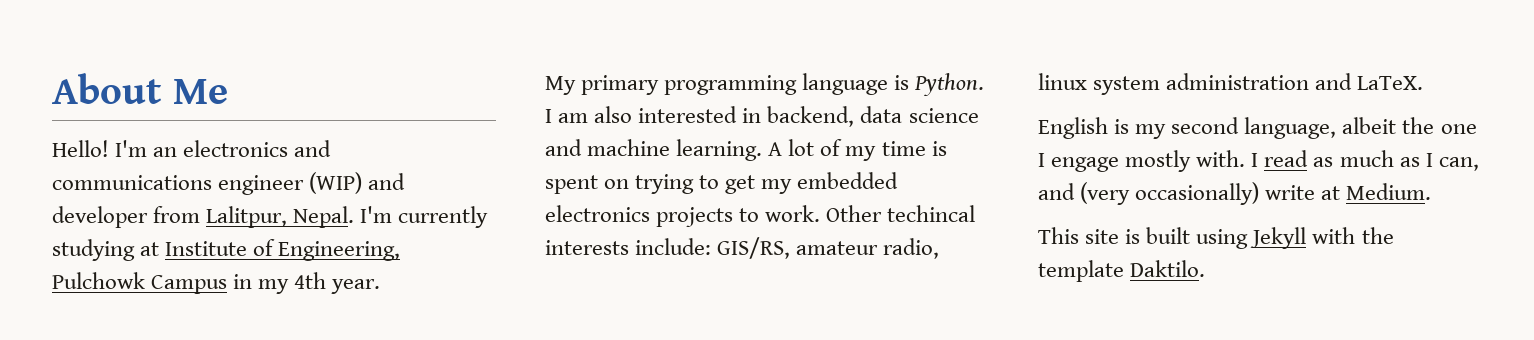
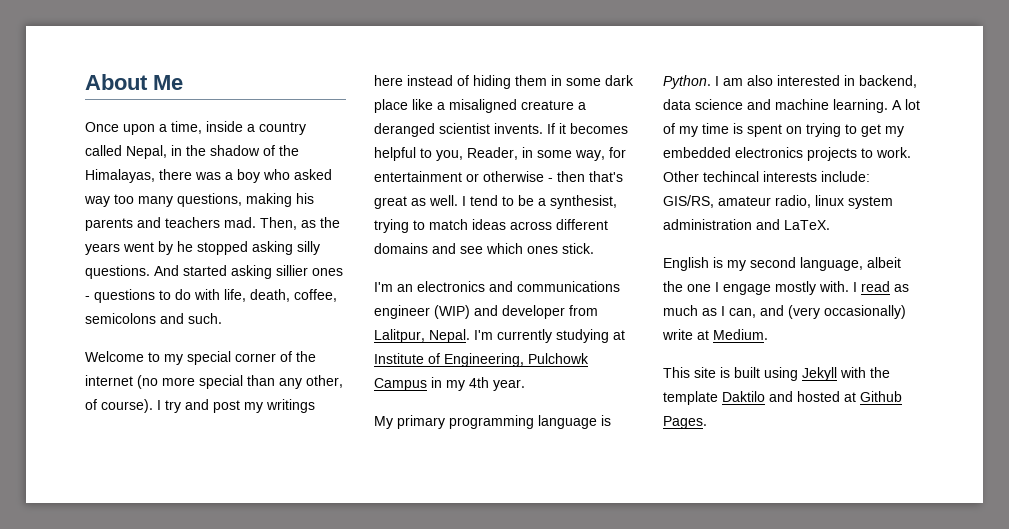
- Hello! I'm an electronics and communications engineer (WIP) and developer from Lalitpur, Nepal.
+ Once upon a time, inside a country called Nepal, in the shadow of the Himalayas, there was a boy who asked way too many questions, making his parents and teachers mad. Then, as the years went by he stopped asking silly questions. And started asking sillier ones - questions to do with life, death, coffee, semicolons and such.
+ Welcome to my special corner of the internet (no more special than any other, of course). I try and post my writings here instead of hiding them in some dark place like a misaligned creature a deranged scientist invents. If it becomes helpful to you, Reader, in some way, for entertainment or otherwise - then that's great as well. I tend to be a synthesist, trying to match ideas across different domains and see which ones stick.
+ I'm an electronics and communications engineer (WIP) and developer from Lalitpur, Nepal.
- This site is built using Jekyll with the template Daktilo.
+ This site is built using Jekyll with the template Daktilo and hosted at Github Pages.

